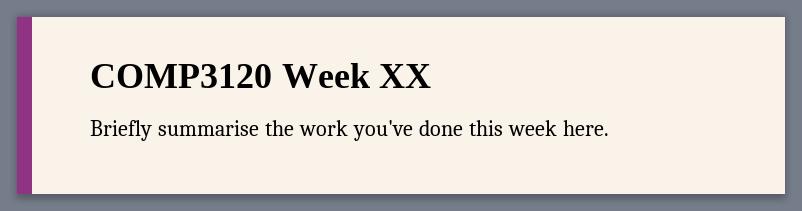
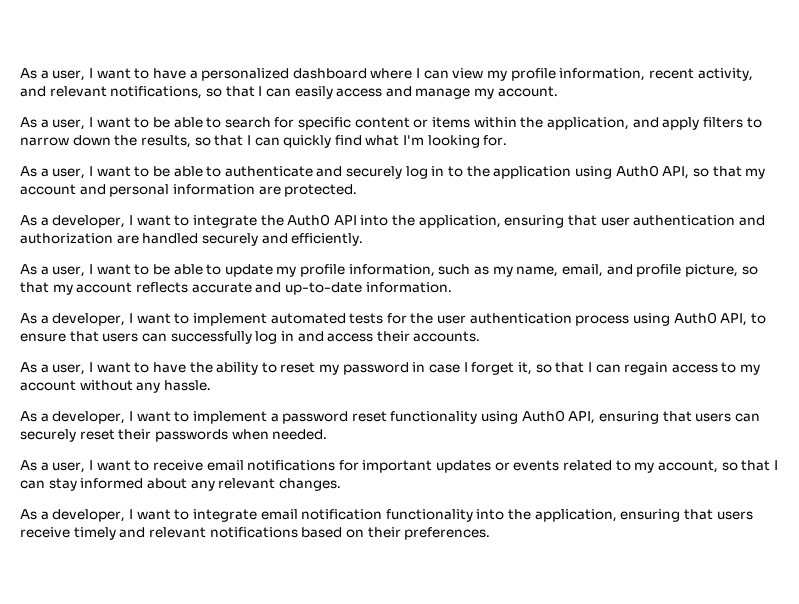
- COMP3120 Week XX
- Briefly summarise the work you've done this week here.
+ As a user, I want to have a personalized dashboard where I can view my profile information, recent activity, and relevant notifications, so that I can easily access and manage my account.
+ As a user, I want to be able to search for specific content or items within the application, and apply filters to narrow down the results, so that I can quickly find what I'm looking for.
+ As a user, I want to be able to authenticate and securely log in to the application using Auth0 API, so that my account and personal information are protected.
+ As a developer, I want to integrate the Auth0 API into the application, ensuring that user authentication and authorization are handled securely and efficiently.
+ As a user, I want to be able to update my profile information, such as my name, email, and profile picture, so that my account reflects accurate and up-to-date information.
+ As a developer, I want to implement automated tests for the user authentication process using Auth0 API, to ensure that users can successfully log in and access their accounts.
+ As a user, I want to have the ability to reset my password in case I forget it, so that I can regain access to my account without any hassle.
+ As a developer, I want to implement a password reset functionality using Auth0 API, ensuring that users can securely reset their passwords when needed.
+ As a user, I want to receive email notifications for important updates or events related to my account, so that I can stay informed about any relevant changes.
+ As a developer, I want to integrate email notification functionality into the application, ensuring that users receive timely and relevant notifications based on their preferences.

